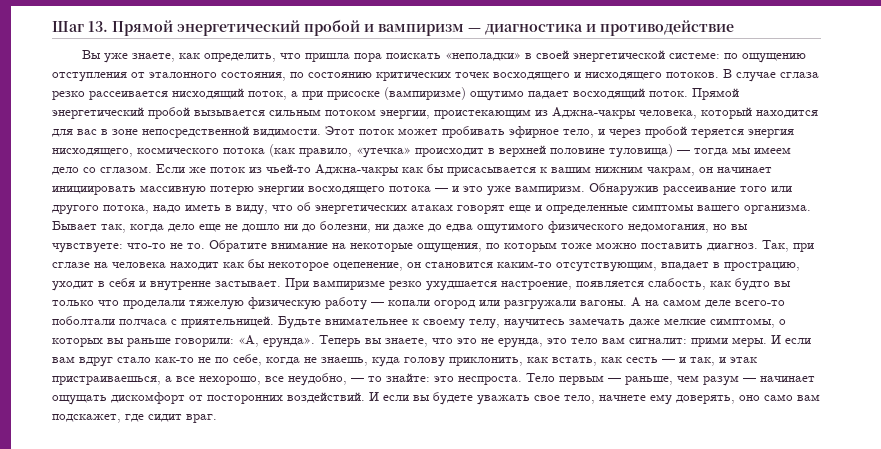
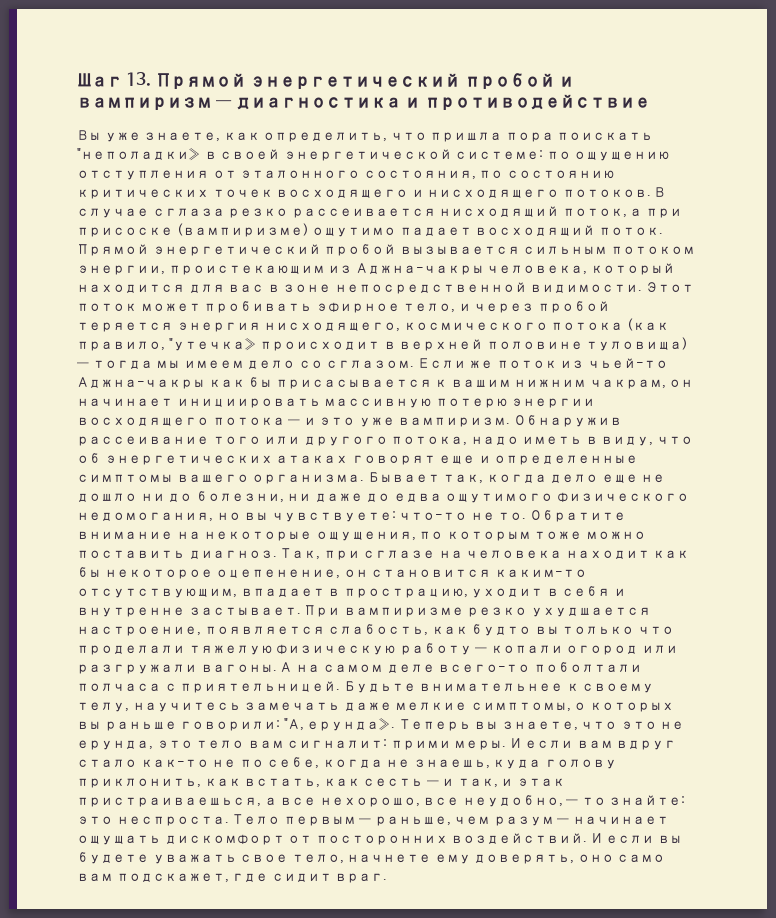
- Вы уже знаете, как определить, что пришла пора поискать «неполадки» в своей энергетической системе: по ощущению отступления от эталонного состояния, по состоянию критических точек восходящего и нисходящего потоков.
+ Вы уже знаете, как определить, что пришла пора поискать "неполадки» в своей энергетической системе: по ощущению отступления от эталонного состояния, по состоянию критических точек восходящего и нисходящего потоков.
- Этот поток может пробивать эфирное тело, и через пробой теряется энергия нисходящего, космического потока (как правило, «утечка» происходит в верхней половине туловища) — тогда мы имеем дело со сглазом.
+ Этот поток может пробивать эфирное тело, и через пробой теряется энергия нисходящего, космического потока (как правило, "утечка» происходит в верхней половине туловища) — тогда мы имеем дело со сглазом.
- Будьте внимательнее к своему телу, научитесь замечать даже мелкие симптомы, о которых вы раньше говорили: «А, ерунда».
+ Будьте внимательнее к своему телу, научитесь замечать даже мелкие симптомы, о которых вы раньше говорили: "А, ерунда».

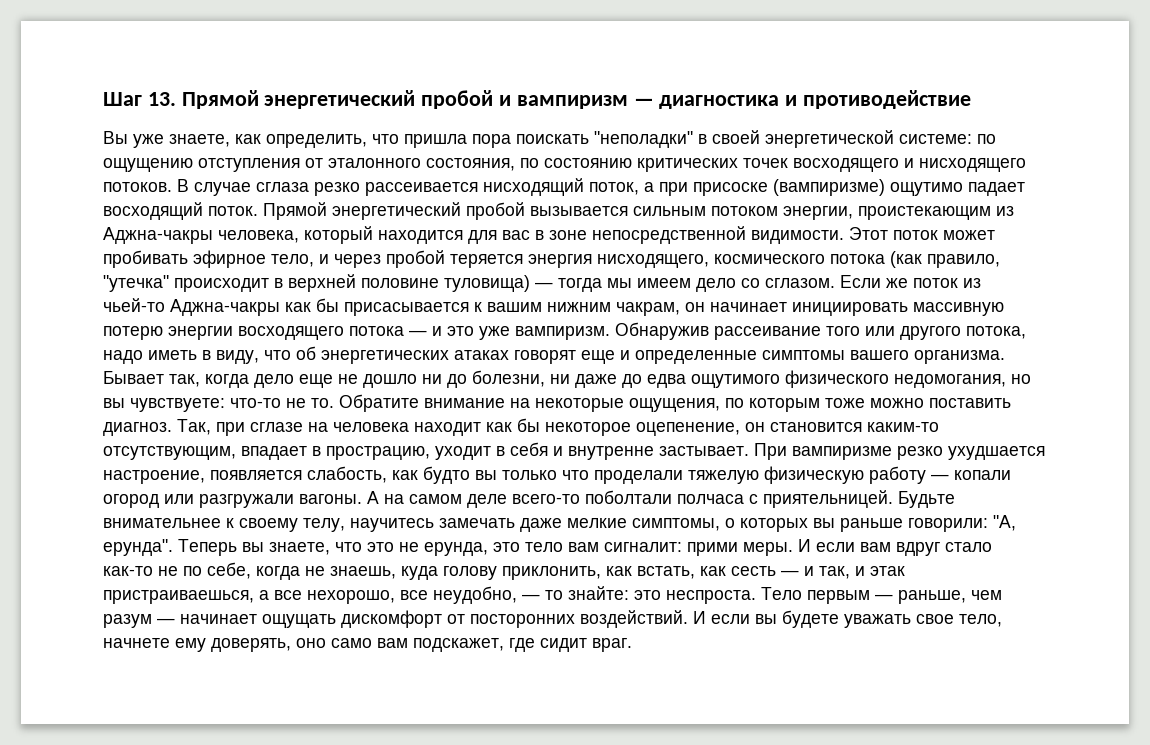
- Вы уже знаете, как определить, что пришла пора поискать "неполадки» в своей энергетической системе: по ощущению отступления от эталонного состояния, по состоянию критических точек восходящего и нисходящего потоков.
+ Вы уже знаете, как определить, что пришла пора поискать "неполадки" в своей энергетической системе: по ощущению отступления от эталонного состояния, по состоянию критических точек восходящего и нисходящего потоков.
- Этот поток может пробивать эфирное тело, и через пробой теряется энергия нисходящего, космического потока (как правило, "утечка» происходит в верхней половине туловища) — тогда мы имеем дело со сглазом.
+ Этот поток может пробивать эфирное тело, и через пробой теряется энергия нисходящего, космического потока (как правило, "утечка" происходит в верхней половине туловища) — тогда мы имеем дело со сглазом.
- Будьте внимательнее к своему телу, научитесь замечать даже мелкие симптомы, о которых вы раньше говорили: "А, ерунда».
+ Будьте внимательнее к своему телу, научитесь замечать даже мелкие симптомы, о которых вы раньше говорили: "А, ерунда".

